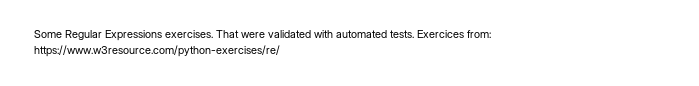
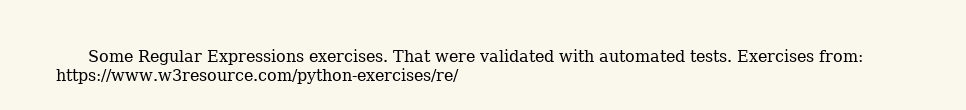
- Exercices from: https://www.w3resource.com/python-exercises/re/
+ Exercises from: https://www.w3resource.com/python-exercises/re/

